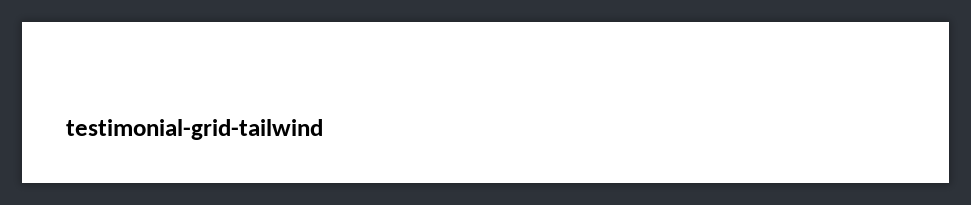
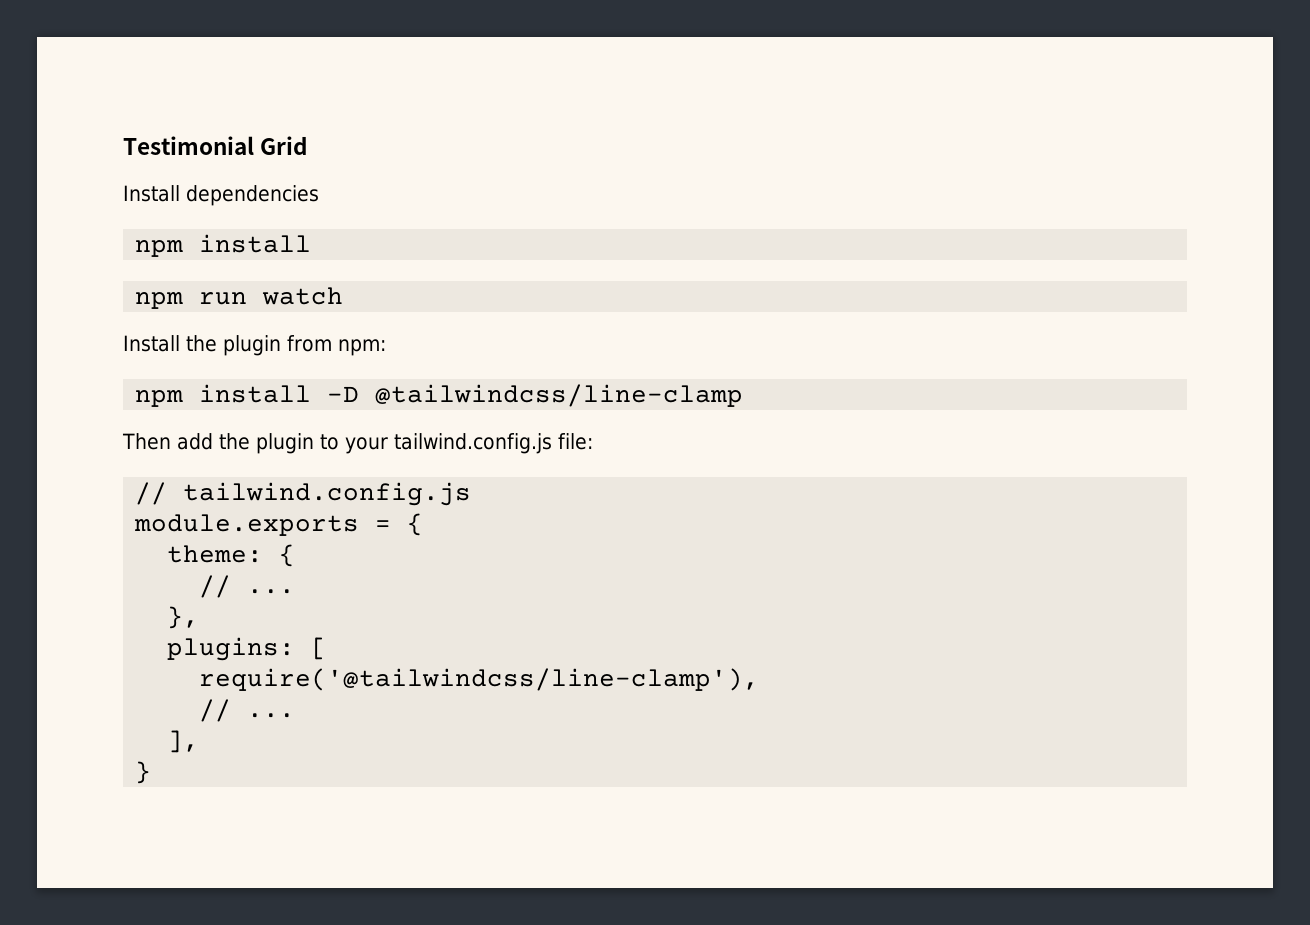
- testimonial-grid-tailwind
+ Testimonial Grid
+ Install dependencies
+ npm install
+ npm run watch
+ Install the plugin from npm:
+ npm install -D @tailwindcss/line-clamp
+ Then add the plugin to your tailwind.config.js file:
+ // tailwind.config.js
+ module.exports = {
+ theme: {
+ // ...
+ },
+ plugins: [
+ require('@tailwindcss/line-clamp'),
+ // ...
+ ],
+ }

